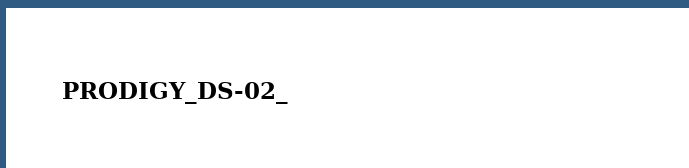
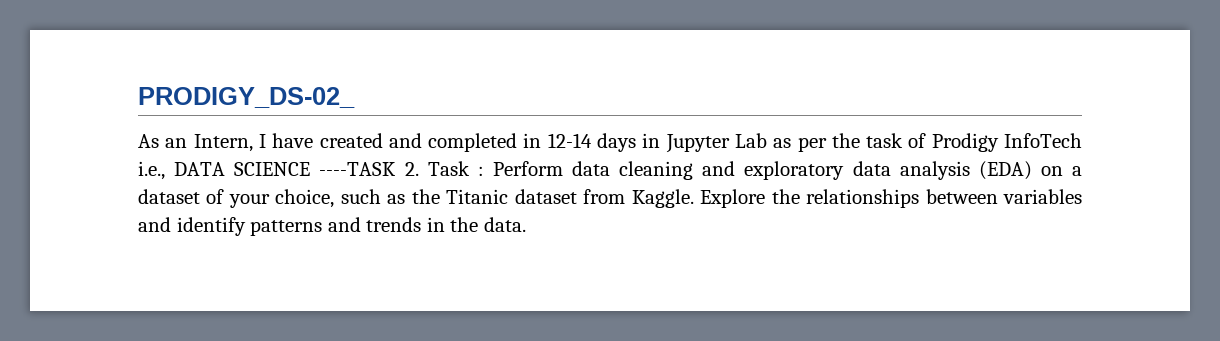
+ As an Intern, I have created and completed in 12-14 days in Jupyter Lab as per the task of Prodigy InfoTech i.e., DATA SCIENCE ----TASK 2. Task : Perform data cleaning and exploratory data analysis (EDA) on a dataset of your choice, such as the Titanic dataset from Kaggle. Explore the relationships between variables and identify patterns and trends in the data.

